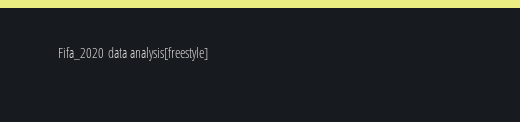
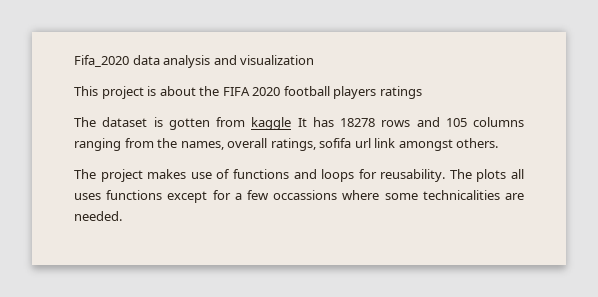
- Fifa_2020 data analysis[freestyle]
+ Fifa_2020 data analysis and visualization
+ This project is about the FIFA 2020 football players ratings
+ The dataset is gotten from kaggle It has 18278 rows and 105 columns ranging from the names, overall ratings, sofifa url link amongst others.
+ The project makes use of functions and loops for reusability. The plots all uses functions except for a few occassions where some technicalities are needed.

